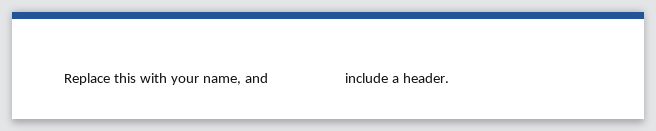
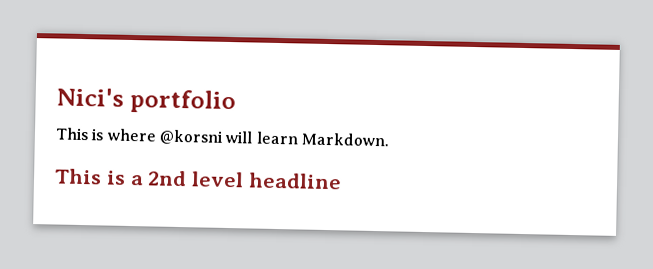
- Replace this with your name, and include a header.
+ Nici's portfolio
+ This is where @korsni will learn Markdown.
+ This is a 2nd level headline

